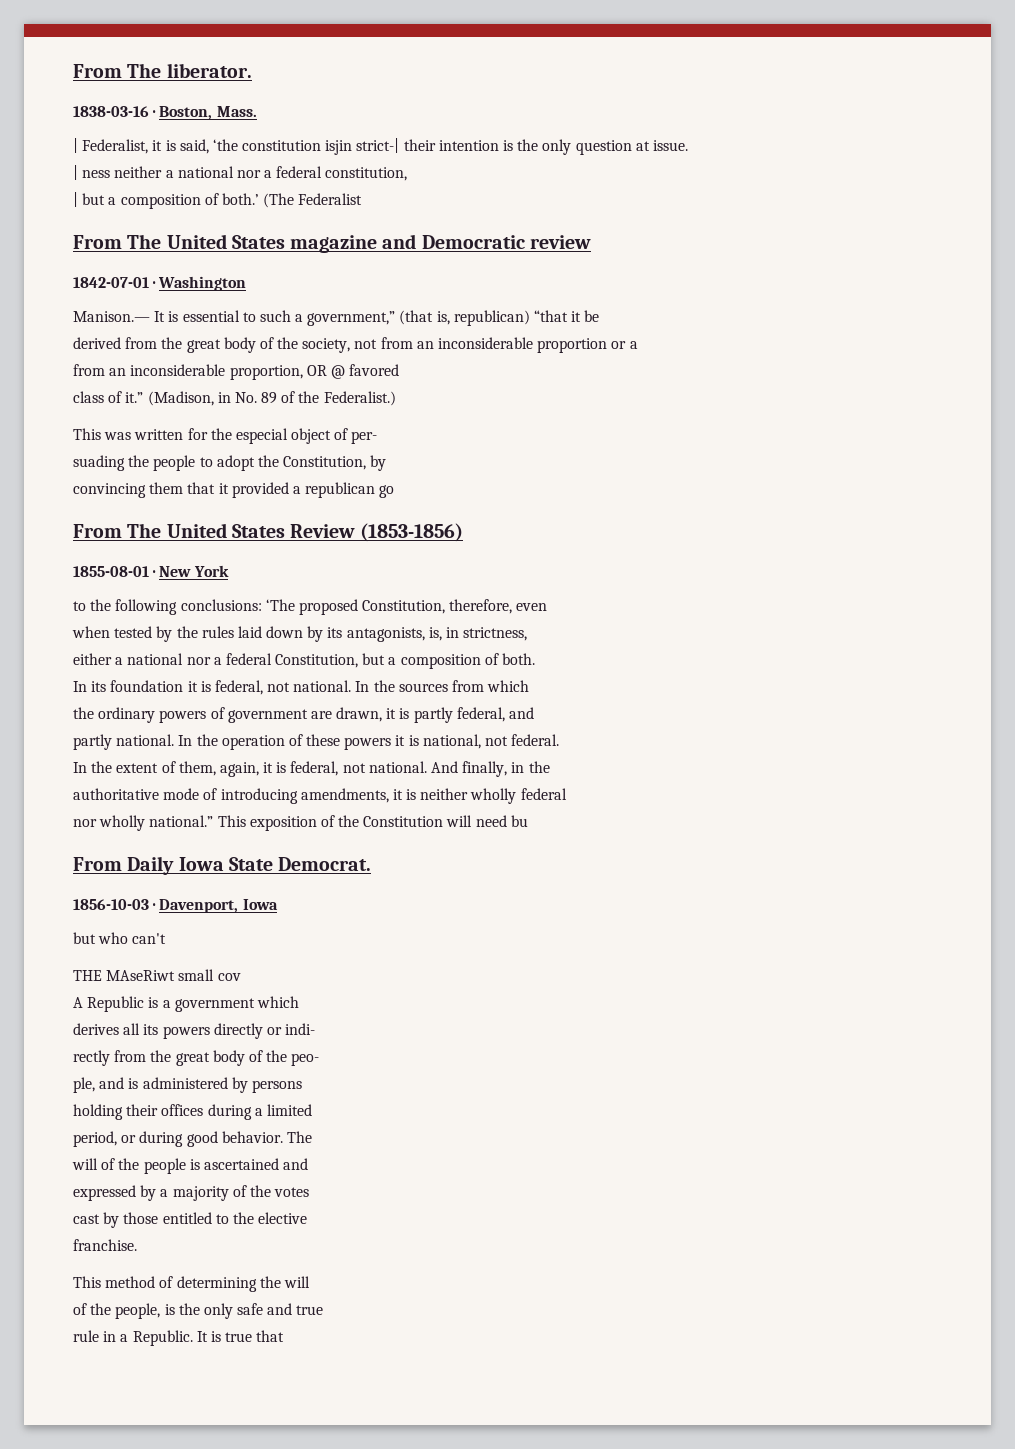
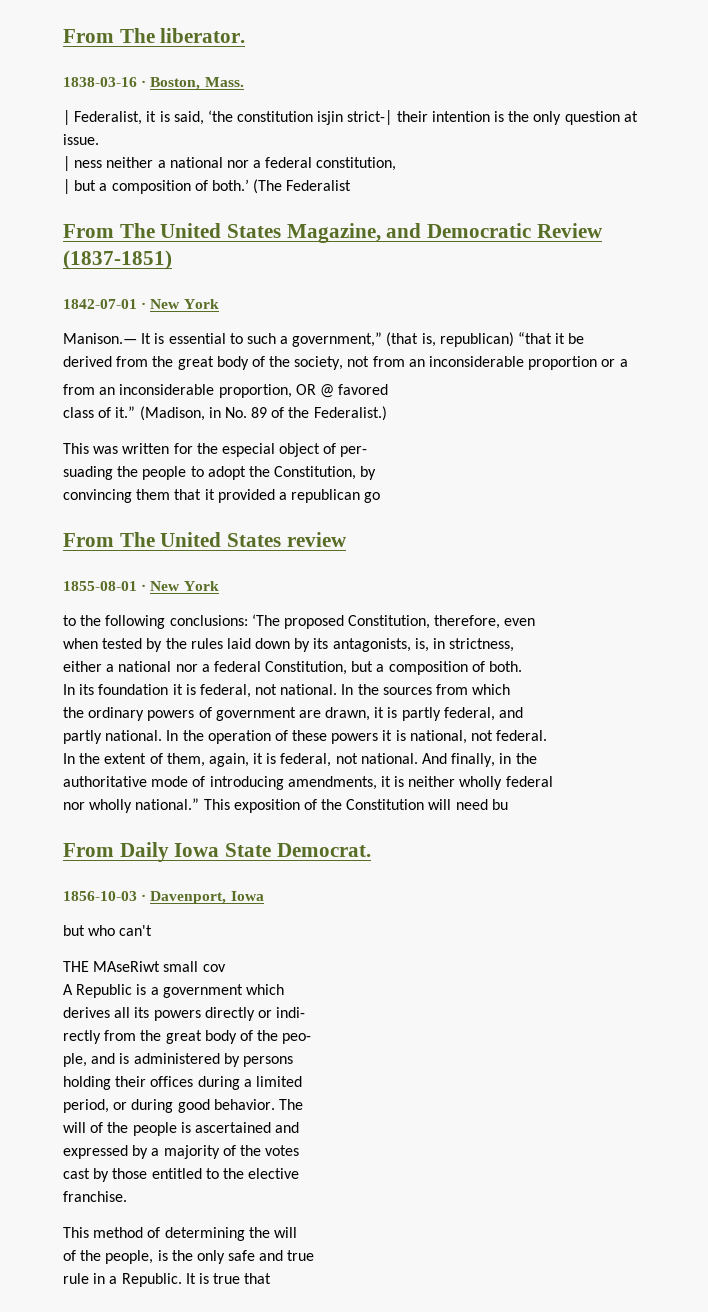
- From The United States magazine and Democratic review
+ From The United States Magazine, and Democratic Review (1837-1851)
- 1842-07-01 · Washington
+ 1842-07-01 · New York
- From The United States Review (1853-1856)
+ From The United States review

